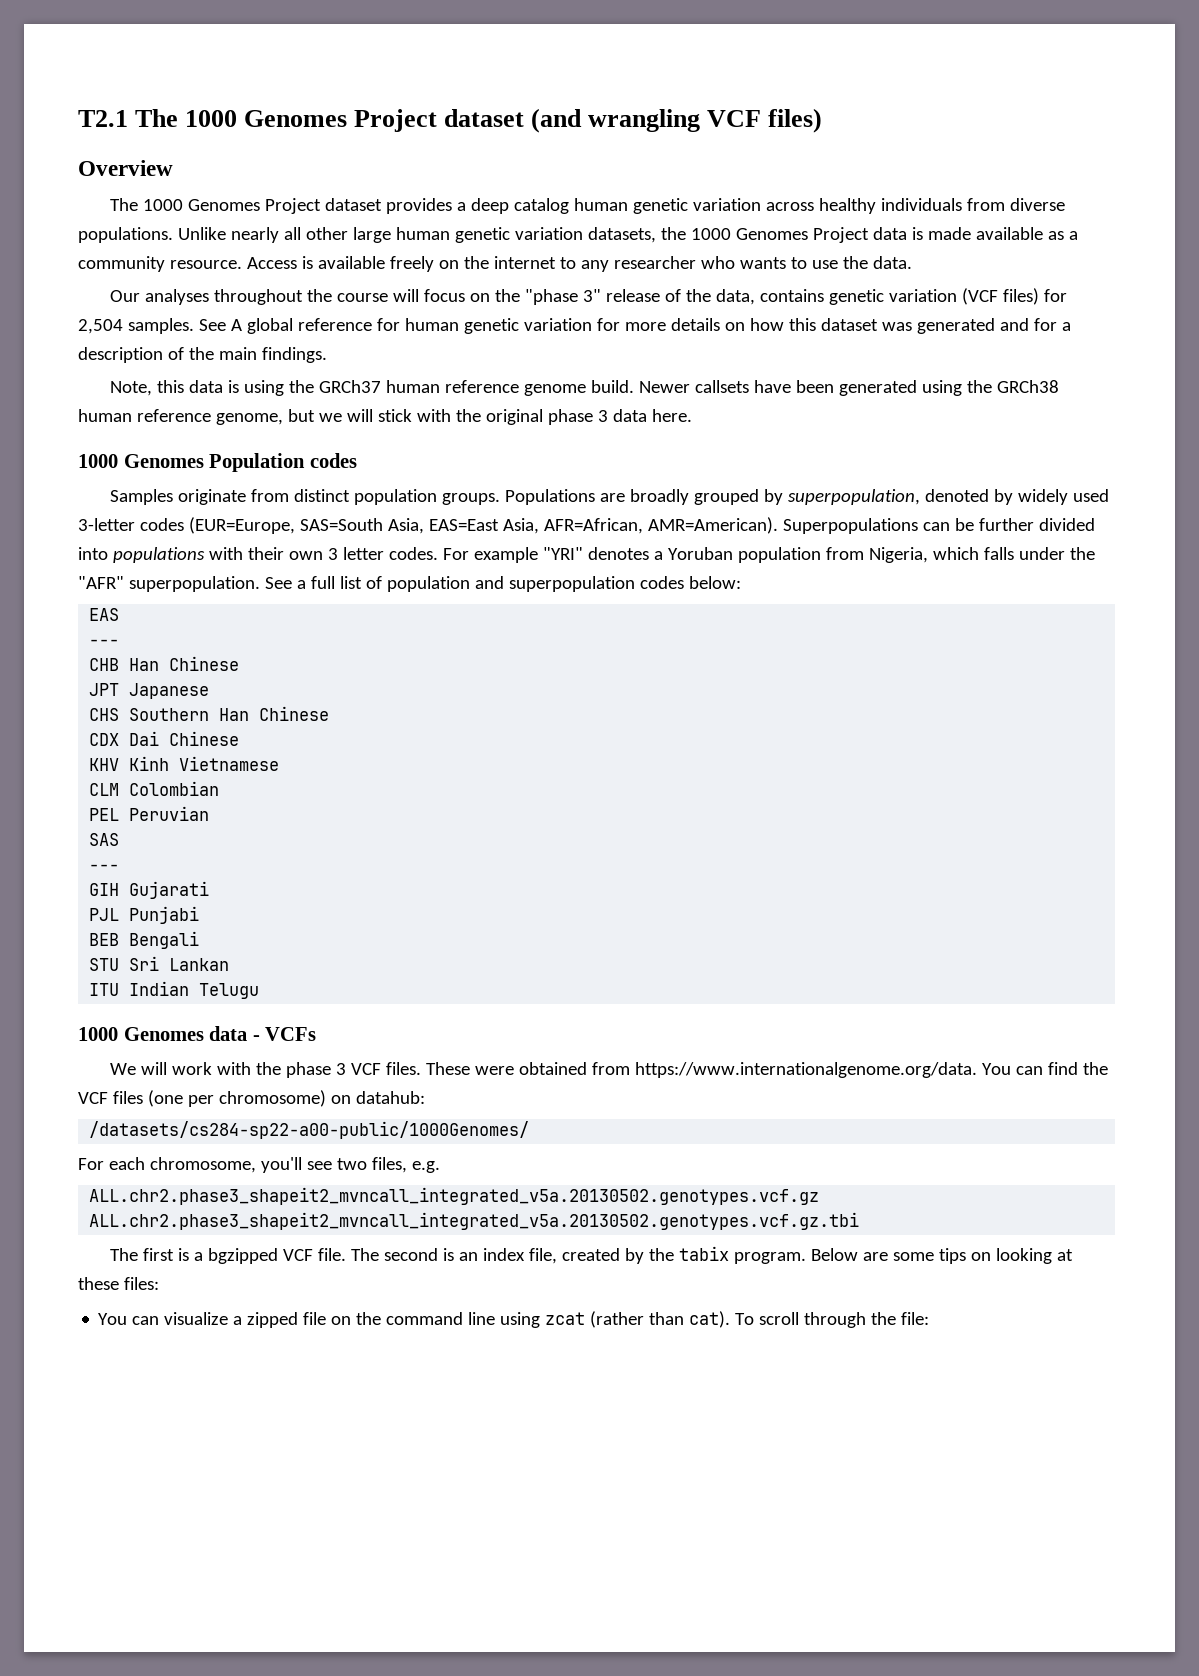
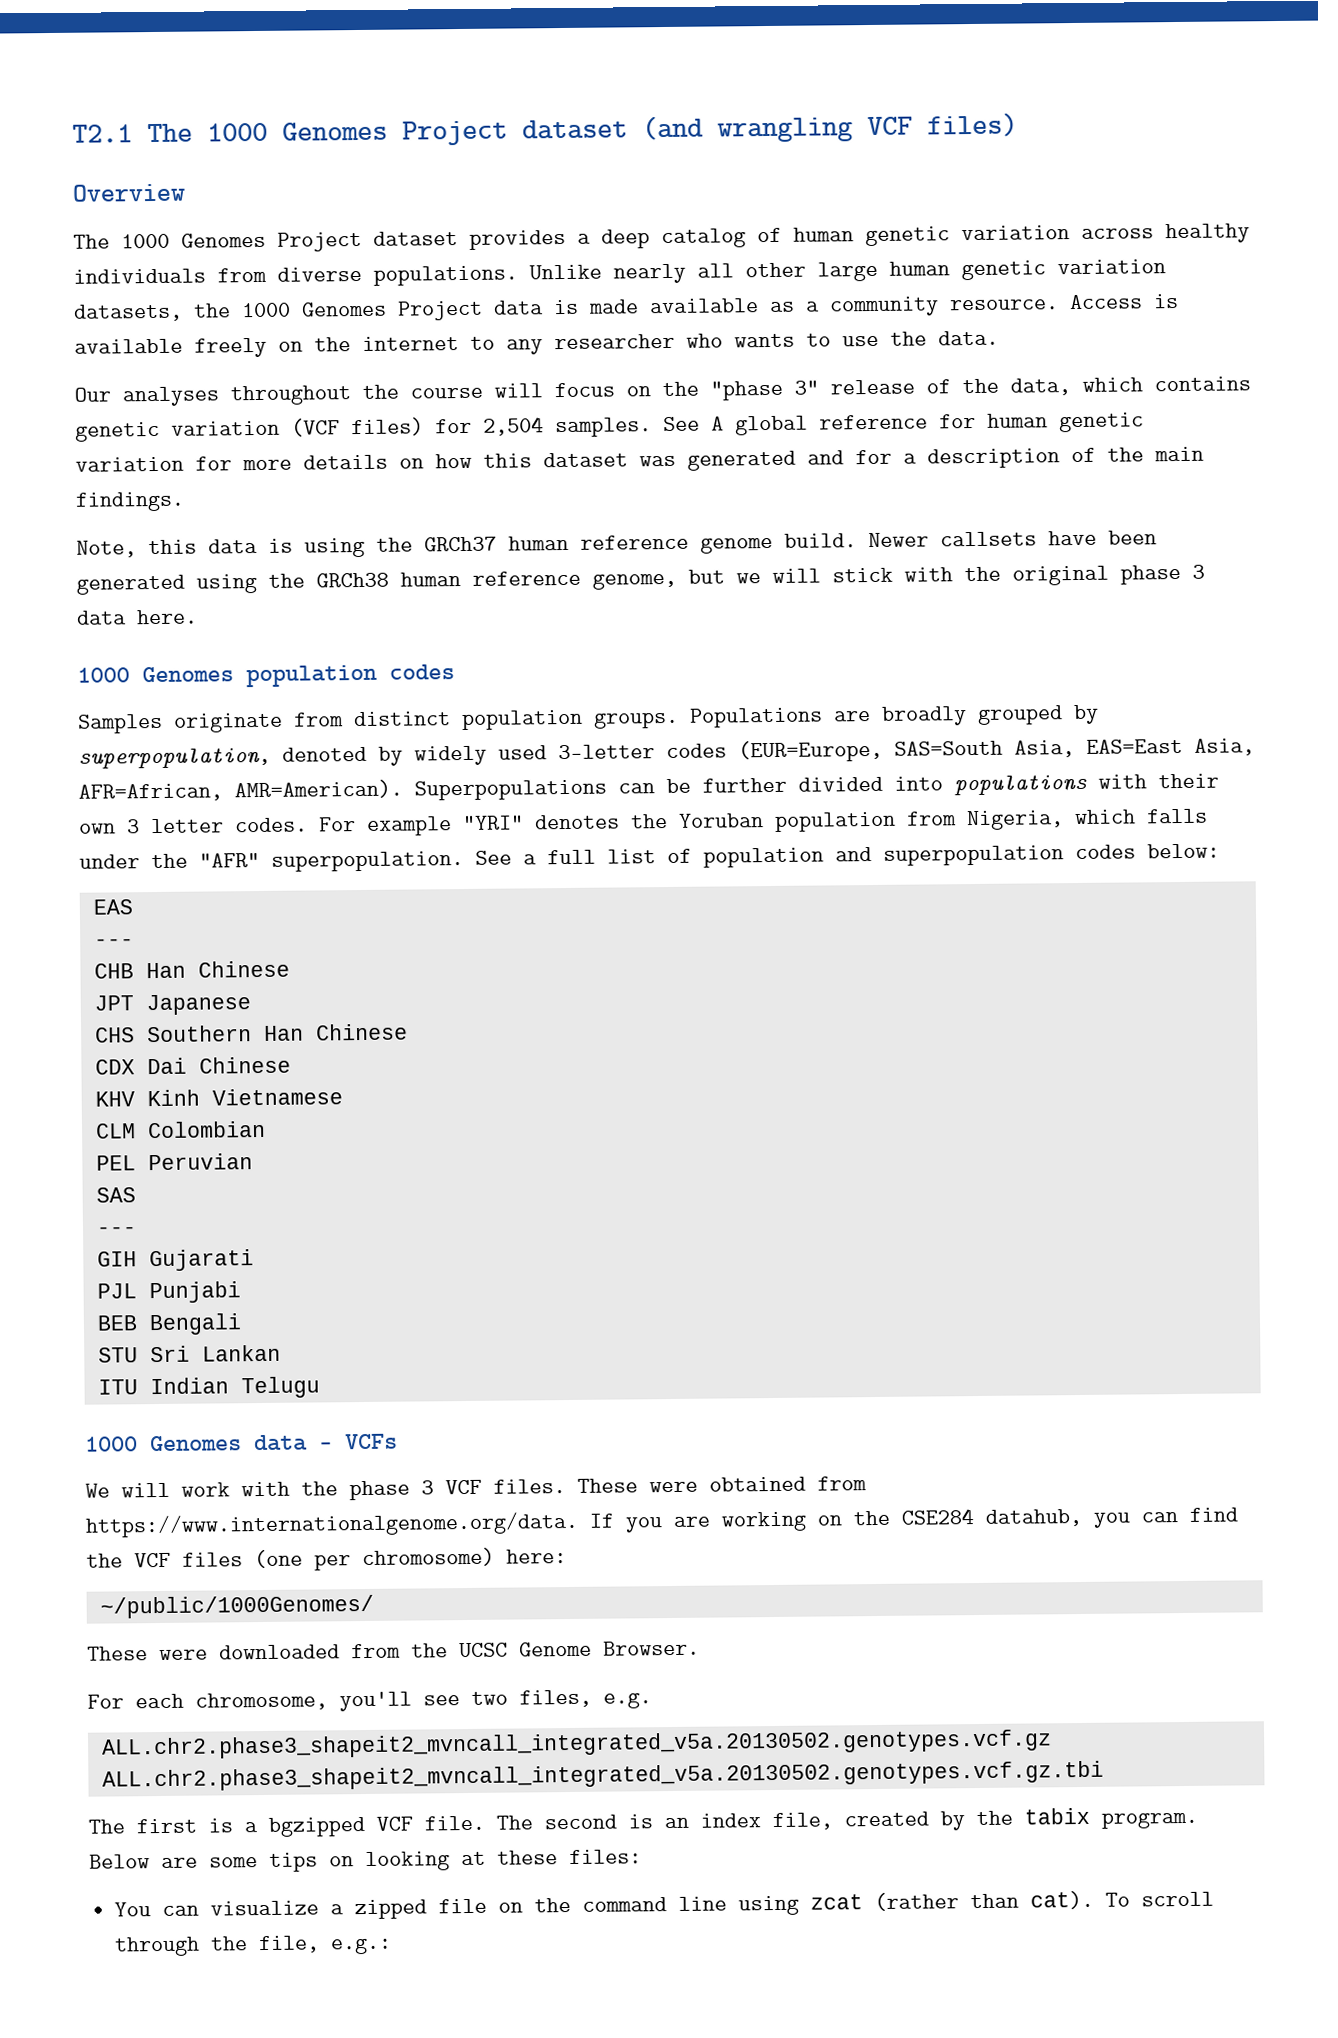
- The 1000 Genomes Project dataset provides a deep catalog human genetic variation across healthy individuals from diverse populations.
+ The 1000 Genomes Project dataset provides a deep catalog of human genetic variation across healthy individuals from diverse populations.
- Our analyses throughout the course will focus on the "phase 3" release of the data, contains genetic variation (VCF files) for 2,504 samples.
+ Our analyses throughout the course will focus on the "phase 3" release of the data, which contains genetic variation (VCF files) for 2,504 samples.
- 1000 Genomes Population codes
+ 1000 Genomes population codes
- For example "YRI" denotes a Yoruban population from Nigeria, which falls under the "AFR" superpopulation.
+ For example "YRI" denotes the Yoruban population from Nigeria, which falls under the "AFR" superpopulation.
- These were obtained from https://www.internationalgenome.org/data. You can find the VCF files (one per chromosome) on datahub:
- /datasets/cs284-sp22-a00-public/1000Genomes/
+ These were obtained from https://www.internationalgenome.org/data. If you are working on the CSE284 datahub, you can find the VCF files (one per chromosome) here:
+ ~/public/1000Genomes/
+ These were downloaded from the UCSC Genome Browser.
- To scroll through the file:
+ To scroll through the file, e.g.:

